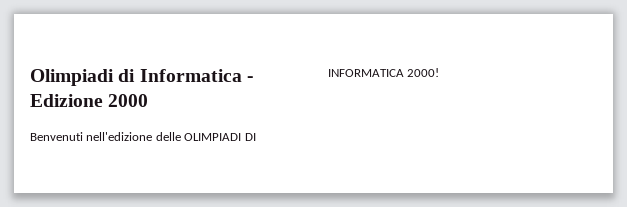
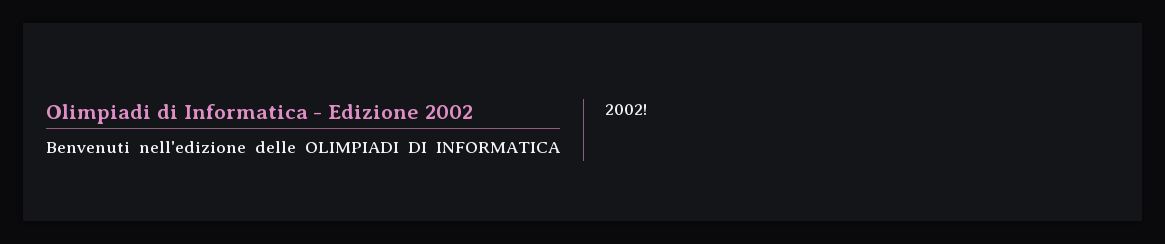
- Olimpiadi di Informatica - Edizione 2000
+ Olimpiadi di Informatica - Edizione 2002
- Benvenuti nell'edizione delle OLIMPIADI DI INFORMATICA 2000!
+ Benvenuti nell'edizione delle OLIMPIADI DI INFORMATICA 2002!

